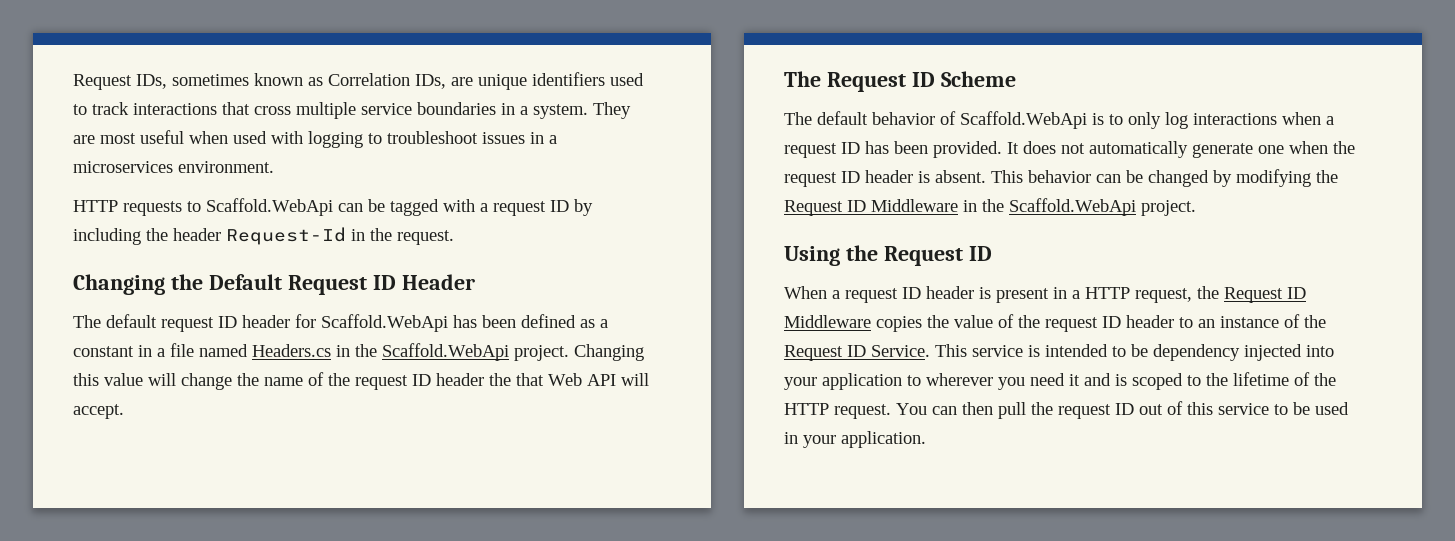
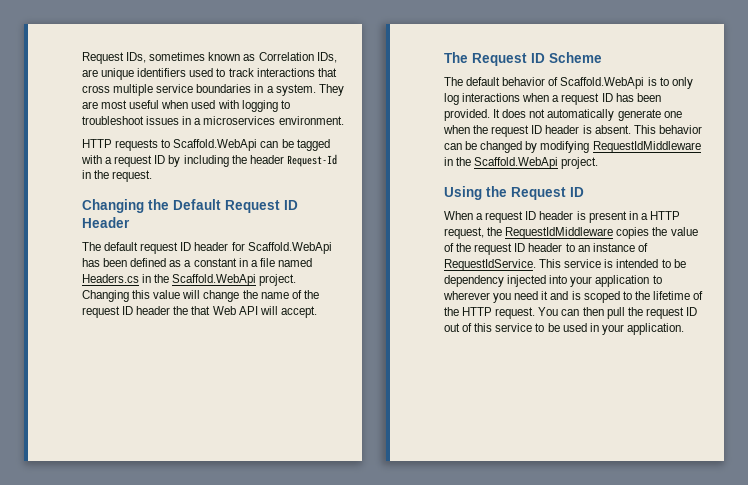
- This behavior can be changed by modifying the Request ID Middleware in the Scaffold.WebApi project.
+ This behavior can be changed by modifying RequestIdMiddleware in the Scaffold.WebApi project.
- When a request ID header is present in a HTTP request, the Request ID Middleware copies the value of the request ID header to an instance of the Request ID Service.
+ When a request ID header is present in a HTTP request, the RequestIdMiddleware copies the value of the request ID header to an instance of RequestIdService.

